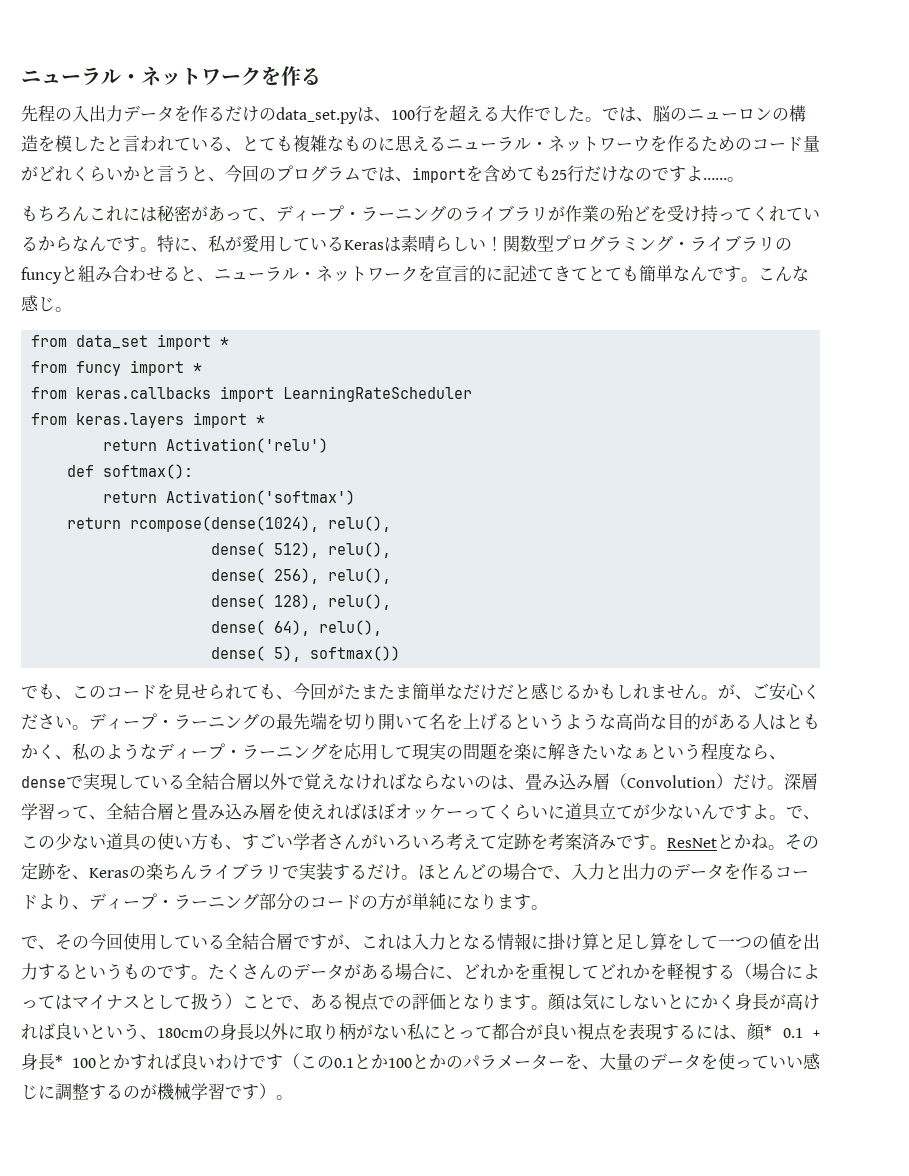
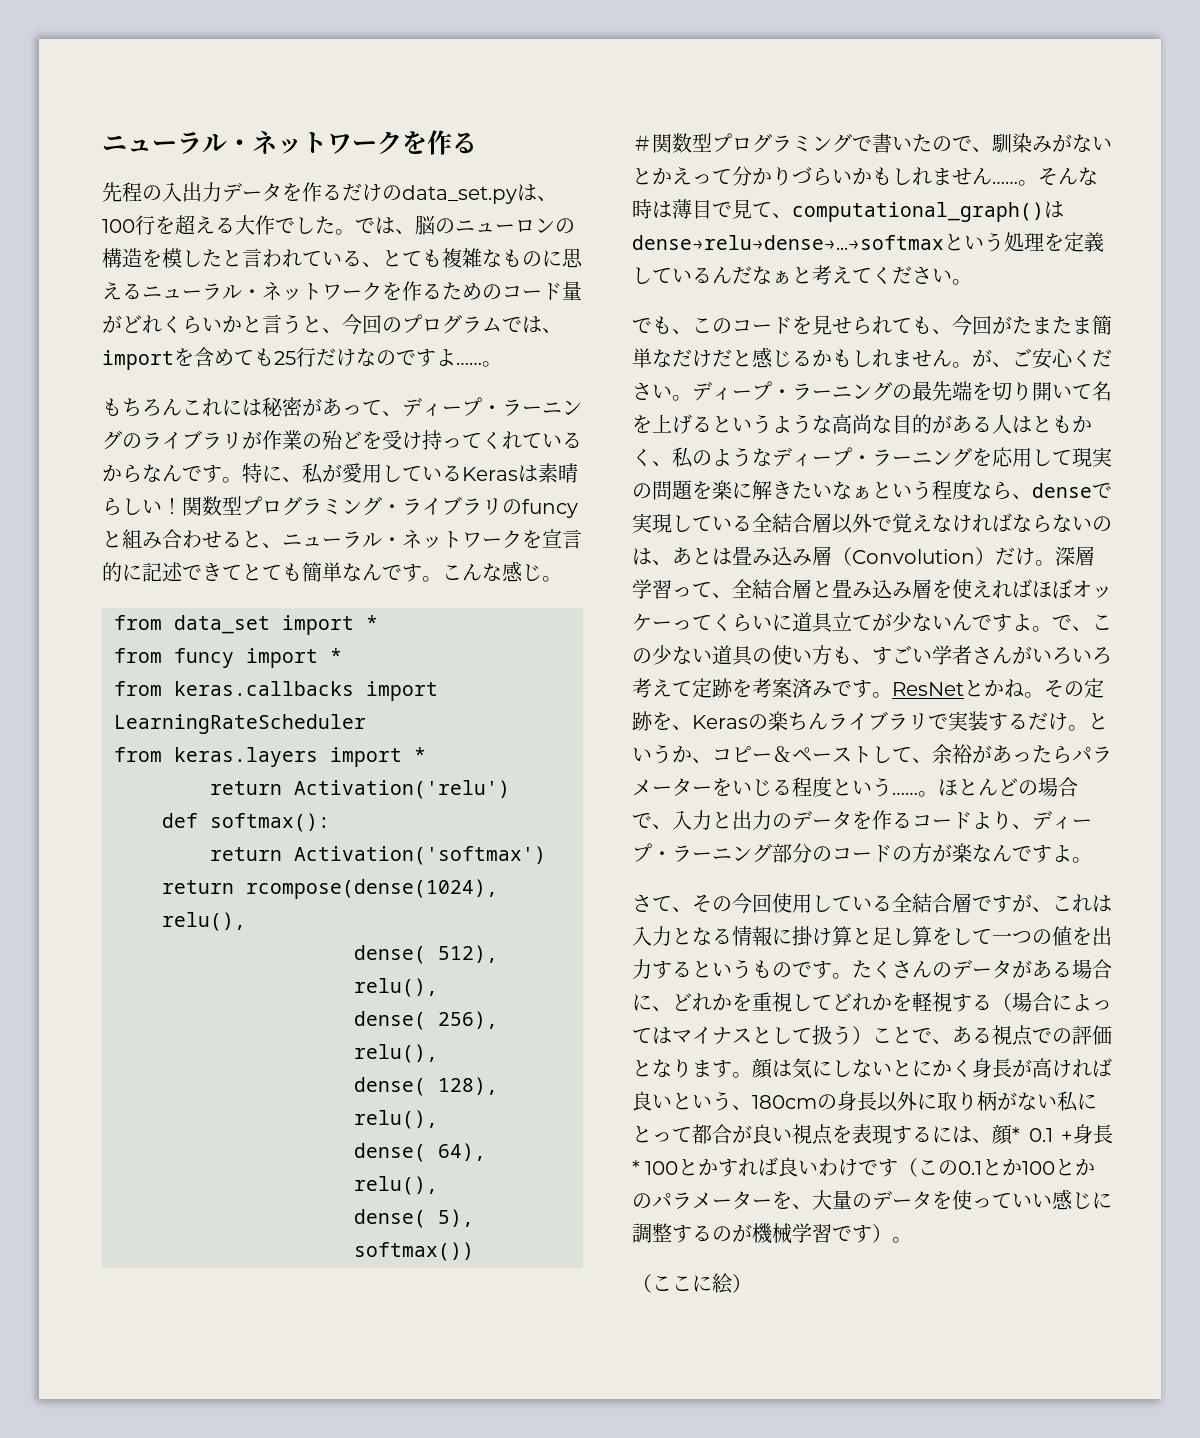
- では、脳のニューロンの構造を模したと言われている、とても複雑なものに思えるニューラル・ネットワーウを作るためのコード量がどれくらいかと言うと、今回のプログラムでは、importを含めても25行だけなのですよ……
+ では、脳のニューロンの構造を模したと言われている、とても複雑なものに思えるニューラル・ネットワークを作るためのコード量がどれくらいかと言うと、今回のプログラムでは、importを含めても25行だけなのですよ……
- 関数型プログラミング・ライブラリのfuncyと組み合わせると、ニューラル・ネットワークを宣言的に記述てきてとても簡単なんです。
+ 関数型プログラミング・ライブラリのfuncyと組み合わせると、ニューラル・ネットワークを宣言的に記述できてとても簡単なんです。
+ ＃関数型プログラミングで書いたので、馴染みがないとかえって分かりづらいかもしれません……。そんな時は薄目で見て、computational_graph()はdense→relu→dense→...→softmaxという処理を定義しているんだなぁと考えてください。
- ディープ・ラーニングの最先端を切り開いて名を上げるというような高尚な目的がある人はともかく、私のようなディープ・ラーニングを応用して現実の問題を楽に解きたいなぁという程度なら、denseで実現している全結合層以外で覚えなければならないのは、畳み込み層（Convolution）だけ。
+ ディープ・ラーニングの最先端を切り開いて名を上げるというような高尚な目的がある人はともかく、私のようなディープ・ラーニングを応用して現実の問題を楽に解きたいなぁという程度なら、denseで実現している全結合層以外で覚えなければならないのは、あとは畳み込み層（Convolution）だけ。
+ というか、コピー＆ペーストして、余裕があったらパラメーターをいじる程度という……。
- ほとんどの場合で、入力と出力のデータを作るコードより、ディープ・ラーニング部分のコードの方が単純になります。
- で、その今回使用している全結合層ですが、これは入力となる情報に掛け算と足し算をして一つの値を出力するというものです。
+ ほとんどの場合で、入力と出力のデータを作るコードより、ディープ・ラーニング部分のコードの方が楽なんですよ。
+ さて、その今回使用している全結合層ですが、これは入力となる情報に掛け算と足し算をして一つの値を出力するというものです。
+ （ここに絵）

